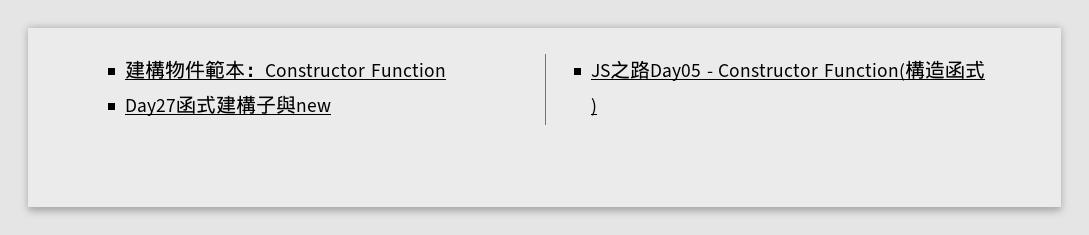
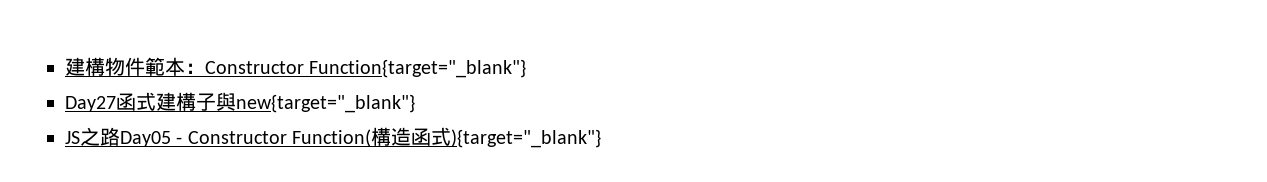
- 建構物件範本：Constructor Function
+ 建構物件範本：Constructor Function{target="_blank"}
- Day27函式建構子與new
+ Day27函式建構子與new{target="_blank"}
- JS之路Day05 - Constructor Function(構造函式)
+ JS之路Day05 - Constructor Function(構造函式){target="_blank"}

